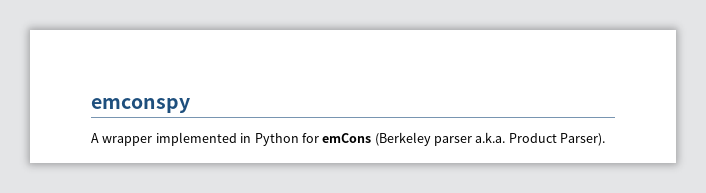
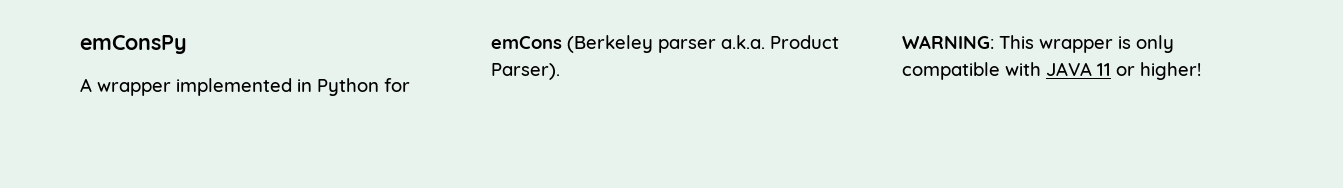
- emconspy
+ emConsPy
+ WARNING: This wrapper is only compatible with JAVA 11 or higher!

